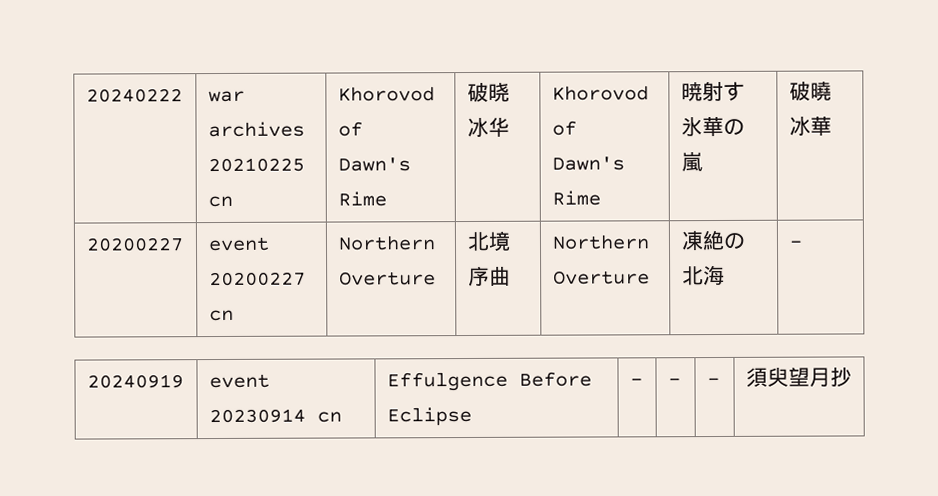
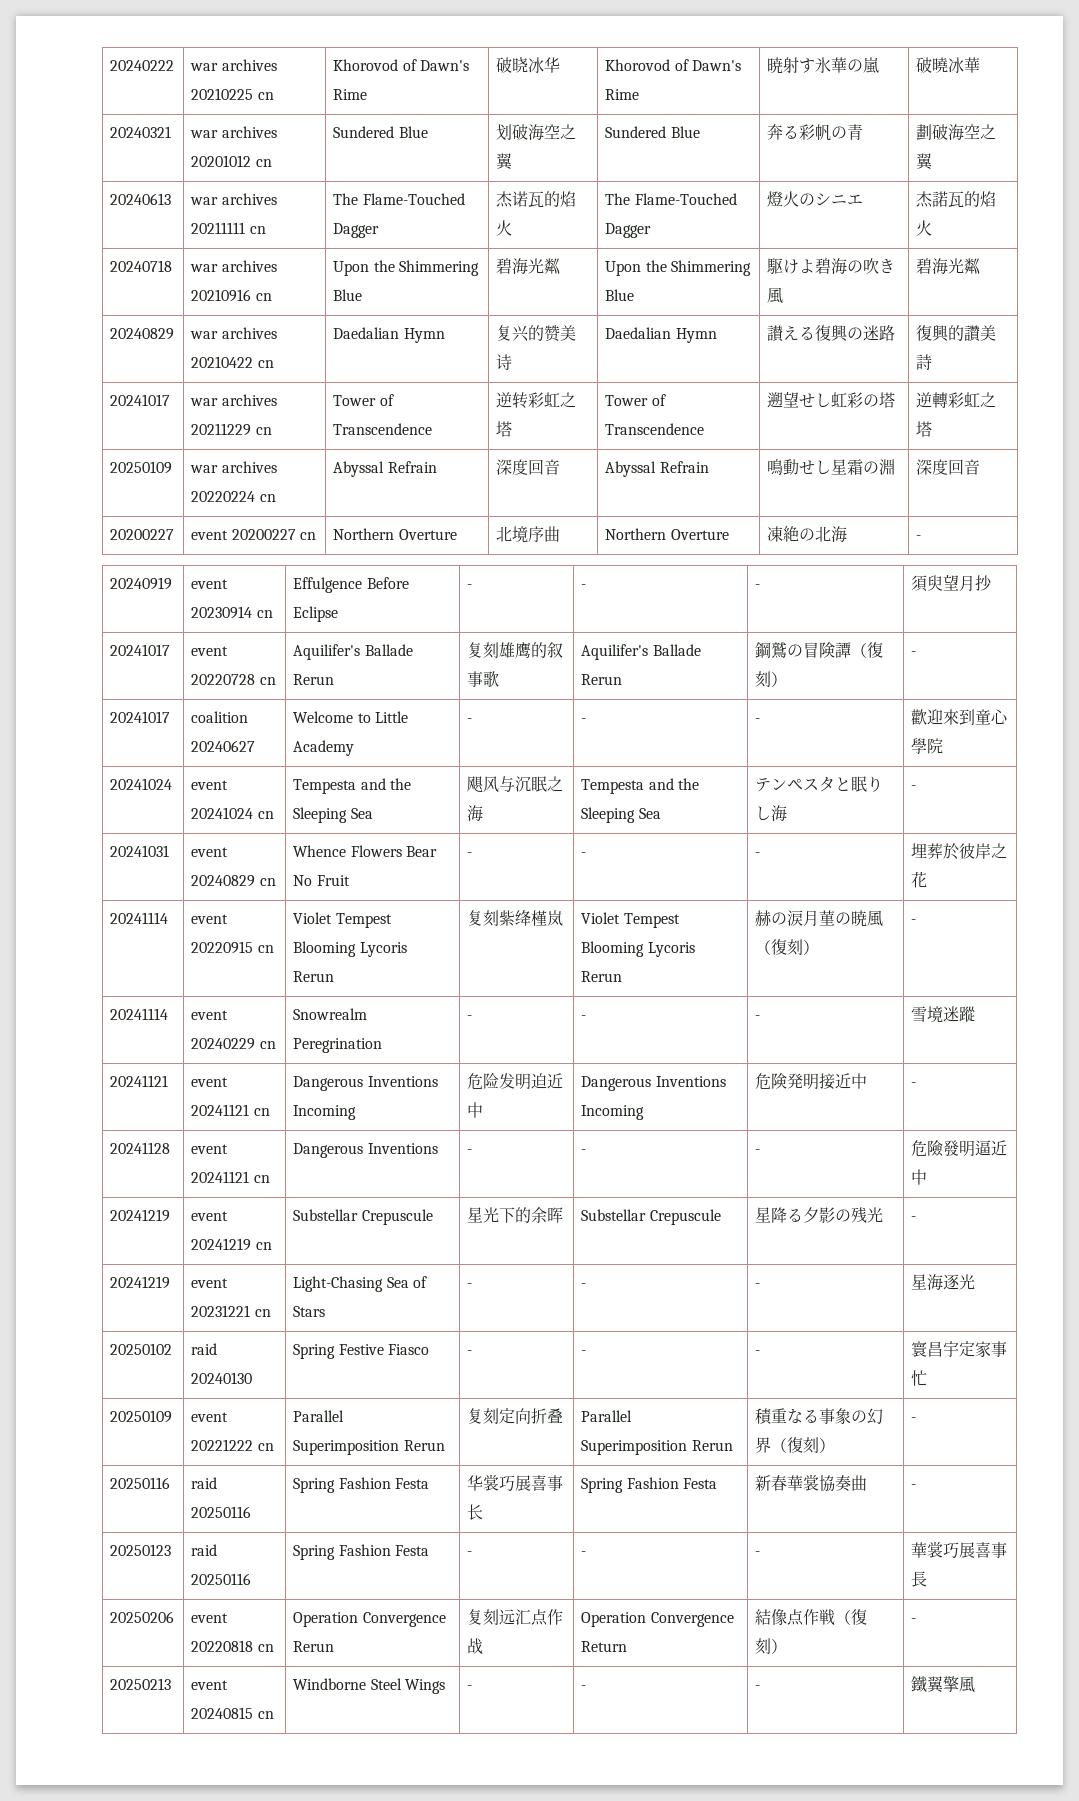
+ 20240321 | war archives 20201012 cn | Sundered Blue | 划破海空之翼 | Sundered Blue | 奔る彩帆の青 | 劃破海空之翼
+ 20240613 | war archives 20211111 cn | The Flame-Touched Dagger | 杰诺瓦的焰火 | The Flame-Touched Dagger | 燈火のシニエ | 杰諾瓦的焰火
+ 20240718 | war archives 20210916 cn | Upon the Shimmering Blue | 碧海光粼 | Upon the Shimmering Blue | 駆けよ碧海の吹き風 | 碧海光粼
+ 20240829 | war archives 20210422 cn | Daedalian Hymn | 复兴的赞美诗 | Daedalian Hymn | 讃える復興の迷路 | 復興的讚美詩
+ 20241017 | war archives 20211229 cn | Tower of Transcendence | 逆转彩虹之塔 | Tower of Transcendence | 遡望せし虹彩の塔 | 逆轉彩虹之塔
+ 20250109 | war archives 20220224 cn | Abyssal Refrain | 深度回音 | Abyssal Refrain | 鳴動せし星霜の淵 | 深度回音
+ 20241017 | event 20220728 cn | Aquilifer's Ballade Rerun | 复刻雄鹰的叙事歌 | Aquilifer's Ballade Rerun | 鋼鷲の冒険譚（復刻） | -
+ 20241017 | coalition 20240627 | Welcome to Little Academy | - | - | - | 歡迎來到童心學院
+ 20241024 | event 20241024 cn | Tempesta and the Sleeping Sea | 飓风与沉眠之海 | Tempesta and the Sleeping Sea | テンペスタと眠りし海 | -
+ 20241031 | event 20240829 cn | Whence Flowers Bear No Fruit | - | - | - | 埋葬於彼岸之花
+ 20241114 | event 20220915 cn | Violet Tempest Blooming Lycoris Rerun | 复刻紫绛槿岚 | Violet Tempest Blooming Lycoris Rerun | 赫の涙月菫の暁風（復刻） | -
+ 20241114 | event 20240229 cn | Snowrealm Peregrination | - | - | - | 雪境迷蹤
+ 20241121 | event 20241121 cn | Dangerous Inventions Incoming | 危险发明迫近中 | Dangerous Inventions Incoming | 危険発明接近中 | -
+ 20241128 | event 20241121 cn | Dangerous Inventions | - | - | - | 危險發明逼近中
+ 20241219 | event 20241219 cn | Substellar Crepuscule | 星光下的余晖 | Substellar Crepuscule | 星降る夕影の残光 | -
+ 20241219 | event 20231221 cn | Light-Chasing Sea of Stars | - | - | - | 星海逐光
+ 20250102 | raid 20240130 | Spring Festive Fiasco | - | - | - | 寰昌宇定家事忙
+ 20250109 | event 20221222 cn | Parallel Superimposition Rerun | 复刻定向折叠 | Parallel Superimposition Rerun | 積重なる事象の幻界（復刻） | -
+ 20250116 | raid 20250116 | Spring Fashion Festa | 华裳巧展喜事长 | Spring Fashion Festa | 新春華裳協奏曲 | -
+ 20250123 | raid 20250116 | Spring Fashion Festa | - | - | - | 華裳巧展喜事長
+ 20250206 | event 20220818 cn | Operation Convergence Rerun | 复刻远汇点作战 | Operation Convergence Return | 結像点作戦（復刻） | -
+ 20250213 | event 20240815 cn | Windborne Steel Wings | - | - | - | 鐵翼擎風

